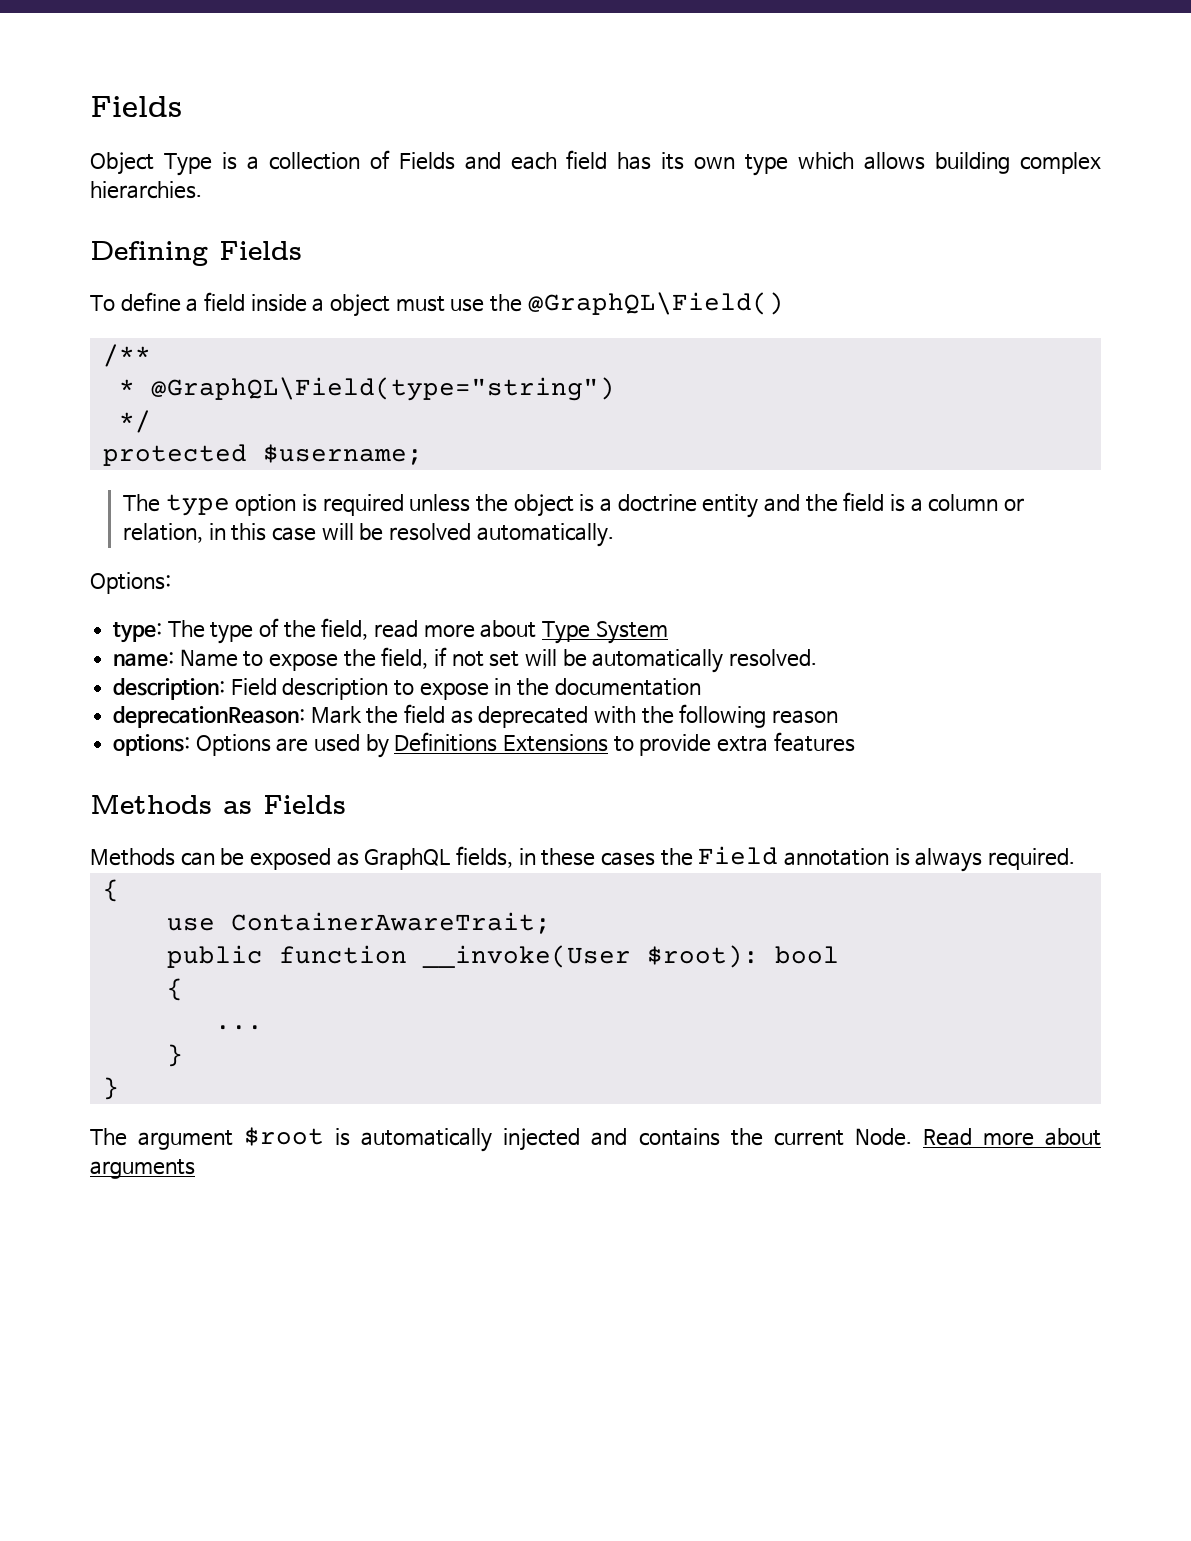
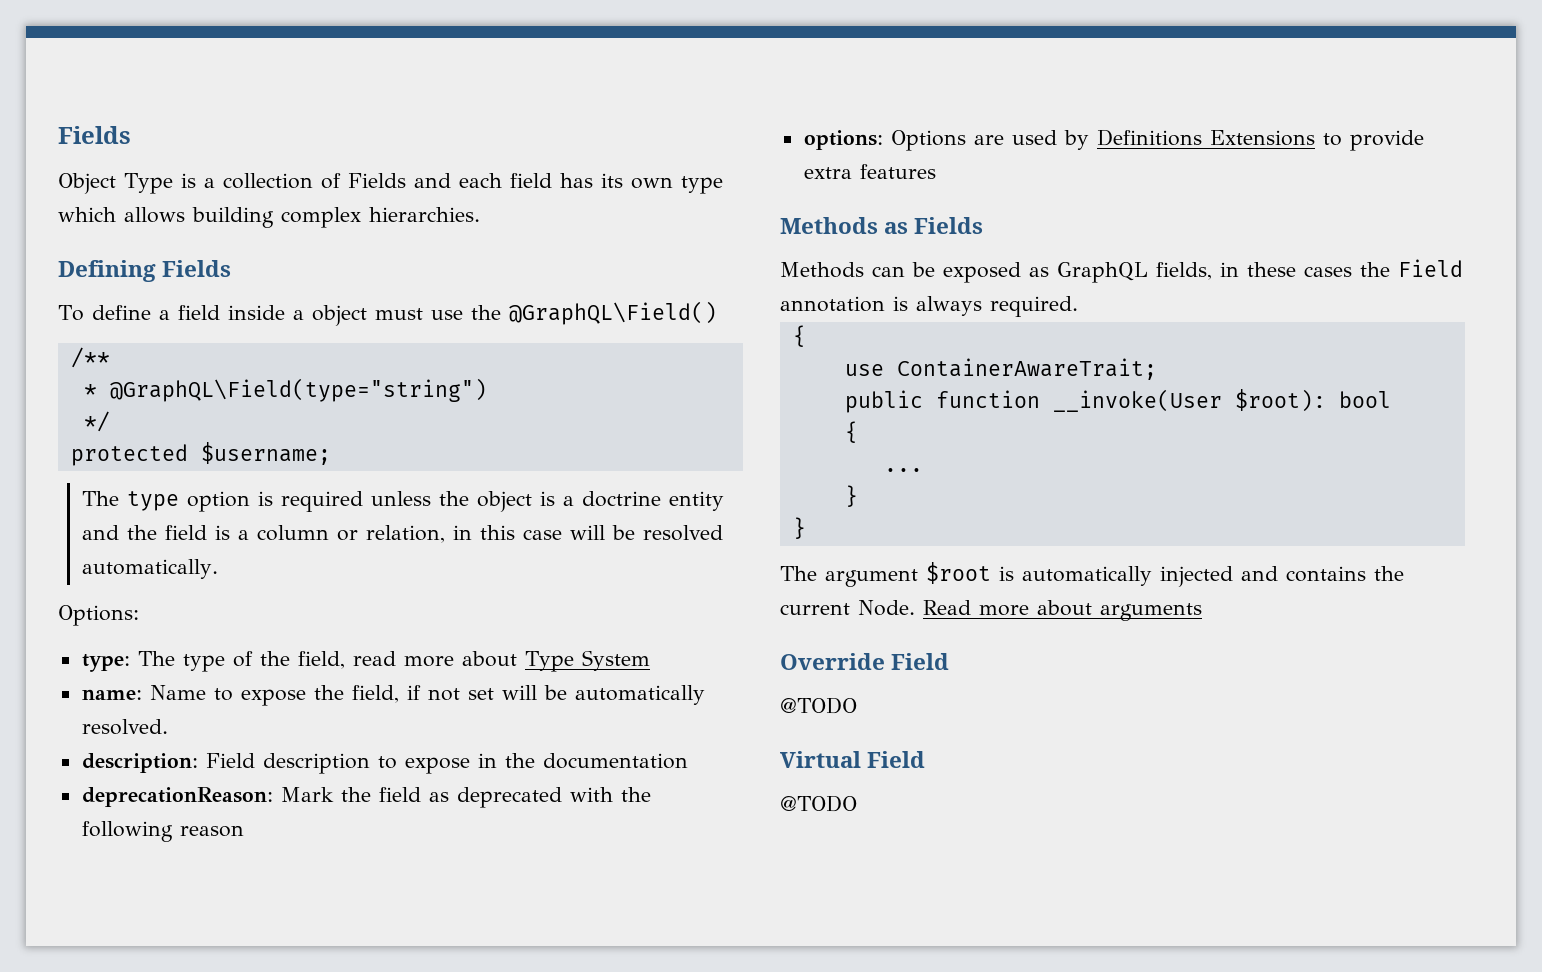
+ Override Field
+ @TODO
+ Virtual Field
+ @TODO

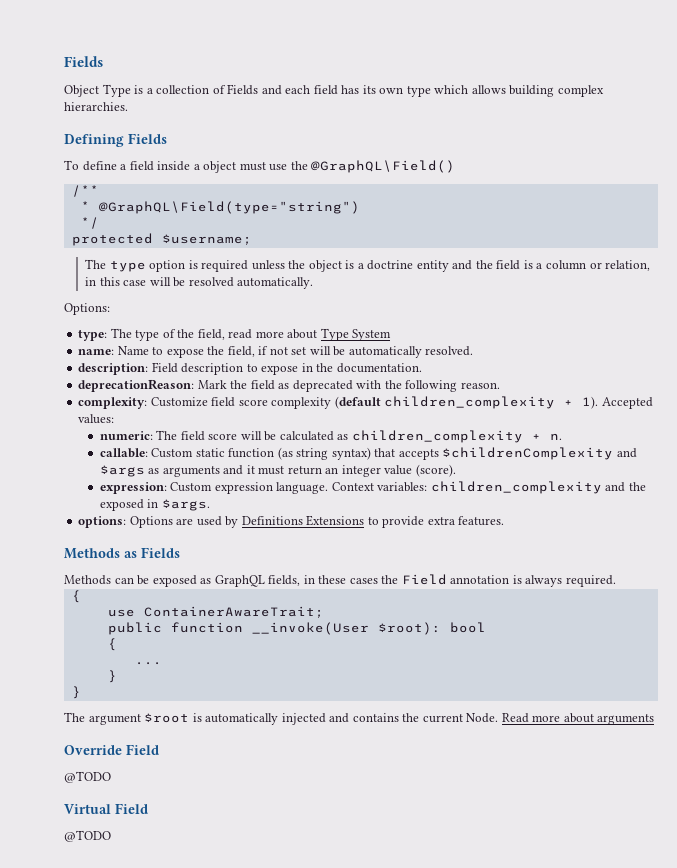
- description: Field description to expose in the documentation
+ description: Field description to expose in the documentation.
- deprecationReason: Mark the field as deprecated with the following reason
+ deprecationReason: Mark the field as deprecated with the following reason.
+ complexity: Customize field score complexity (default children_complexity + 1). Accepted values:
+ numeric: The field score will be calculated as children_complexity + n.
+ callable: Custom static function (as string syntax) that accepts $childrenComplexity and $args as arguments and it must return an integer value (score).
+ expression: Custom expression language. Context variables: children_complexity and the exposed in $args.
- options: Options are used by Definitions Extensions to provide extra features
+ options: Options are used by Definitions Extensions to provide extra features.

